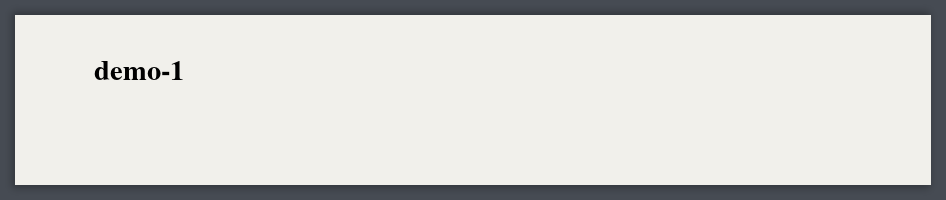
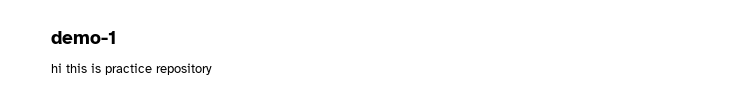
+ hi this is practice repository

